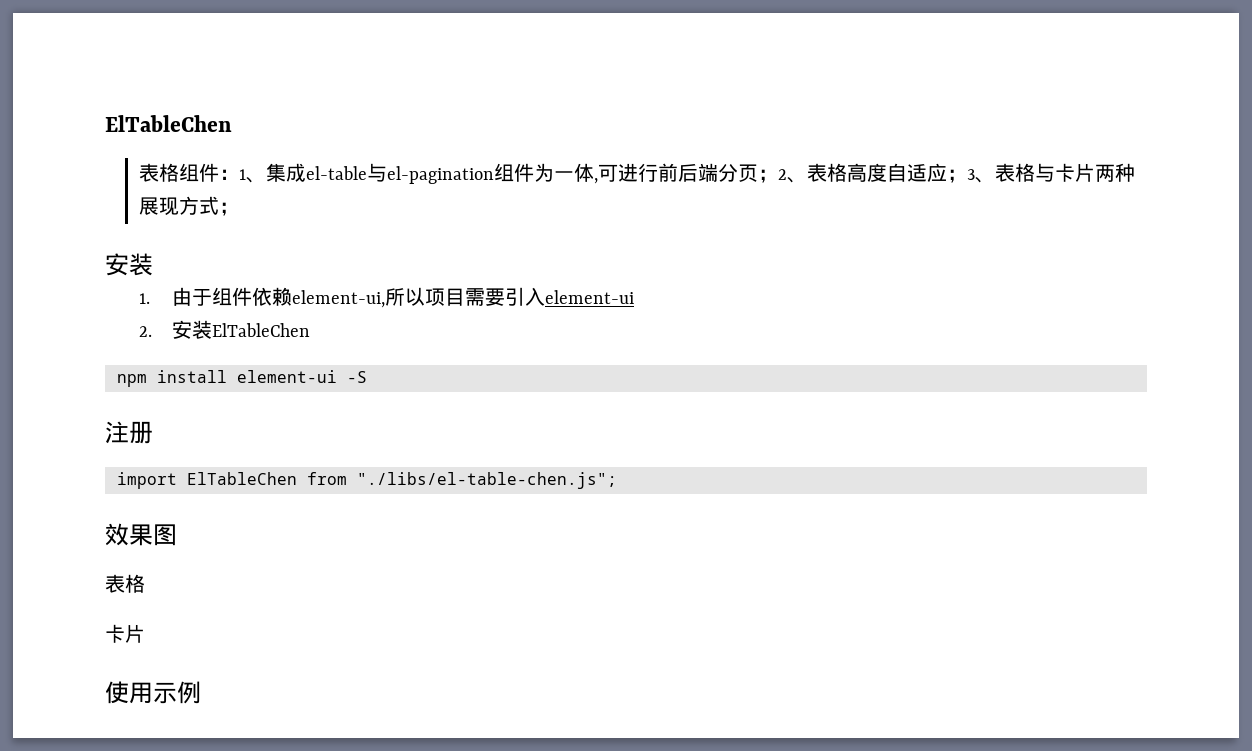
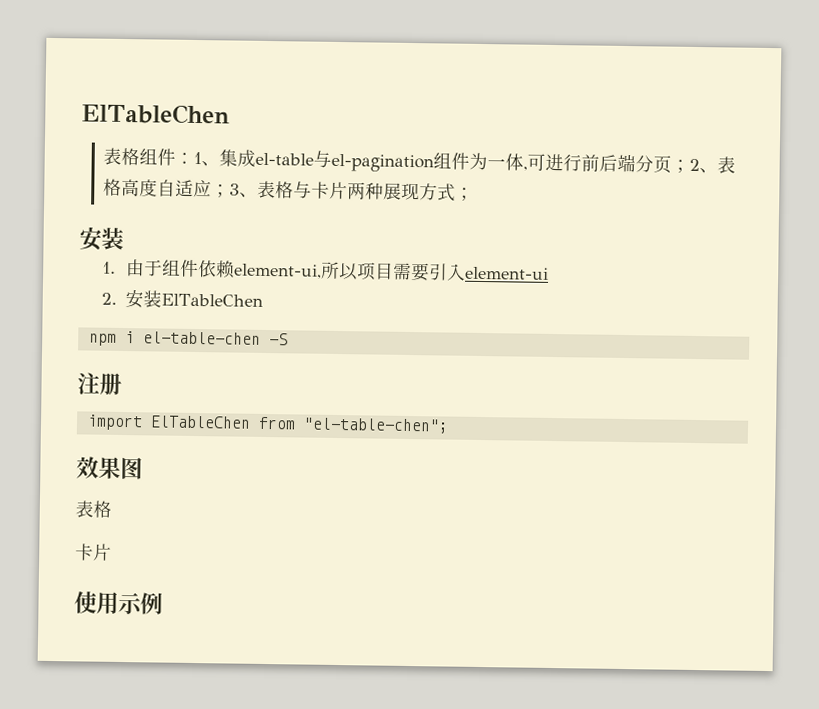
- npm install element-ui -S
+ npm i el-table-chen -S
- import ElTableChen from "./libs/el-table-chen.js";
+ import ElTableChen from "el-table-chen";

